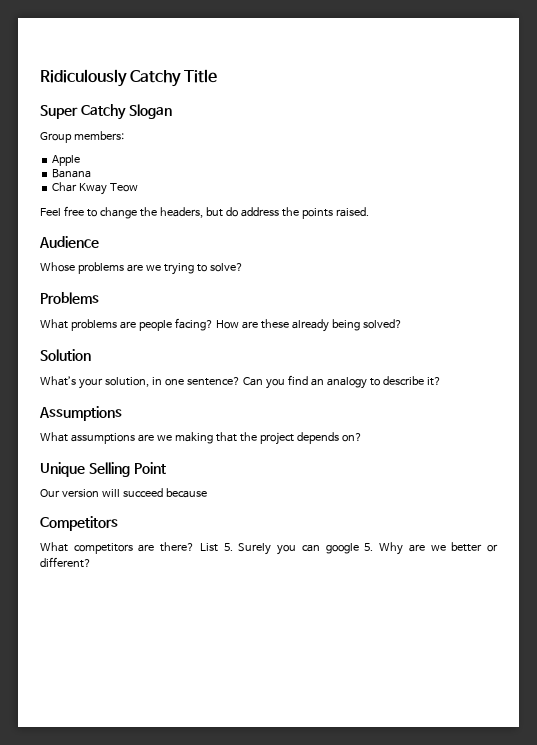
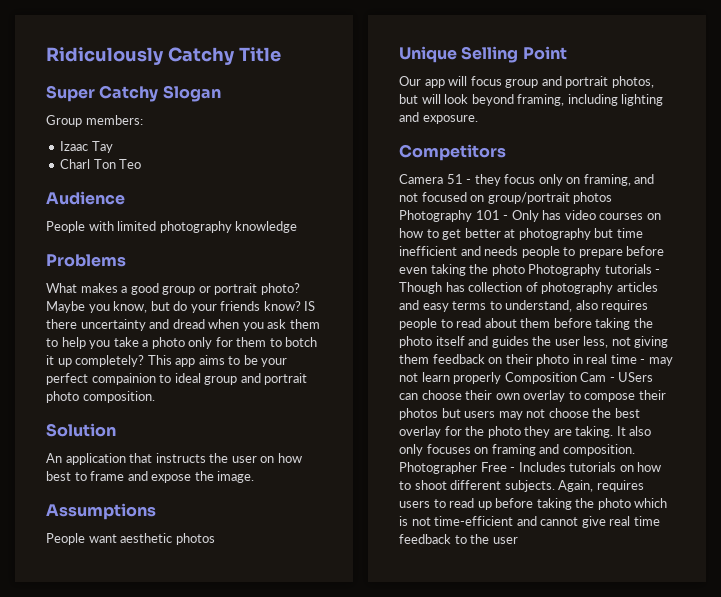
- Apple
- Banana
- Char Kway Teow
- Feel free to change the headers, but do address the points raised.
+ Izaac Tay
+ Charl Ton Teo
  Audience
- Whose problems are we trying to solve?
+ People with limited photography knowledge
  Problems
- What problems are people facing? How are these already being solved?
+ What makes a good group or portrait photo? Maybe you know, but do your friends know? IS there uncertainty and dread when you ask them to help you take a photo only for them to botch it up completely? This app aims to be your perfect compainion to ideal group and portrait photo composition.
  Solution
- What’s your solution, in one sentence? Can you find an analogy to describe it?
+ An application that instructs the user on how best to frame and expose the image.
  Assumptions
- What assumptions are we making that the project depends on?
+ People want aesthetic photos
  Unique Selling Point
- Our version will succeed because
+ Our app will focus group and portrait photos, but will look beyond framing, including lighting and exposure.
  Competitors
- What competitors are there? List 5. Surely you can google 5. Why are we better or different?
+ Camera 51 - they focus only on framing, and not focused on group/portrait photos Photography 101 - Only has video courses on how to get better at photography but time inefficient and needs people to prepare before even taking the photo Photography tutorials - Though has collection of photography articles and easy terms to understand, also requires people to read about them before taking the photo itself and guides the user less, not giving them feedback on their photo in real time - may not learn properly Composition Cam - USers can choose their own overlay to compose their photos but users may not choose the best overlay for the photo they are taking. It also only focuses on framing and composition. Photographer Free - Includes tutorials on how to shoot different subjects. Again, requires users to read up before taking the photo which is not time-efficient and cannot give real time feedback to the user

